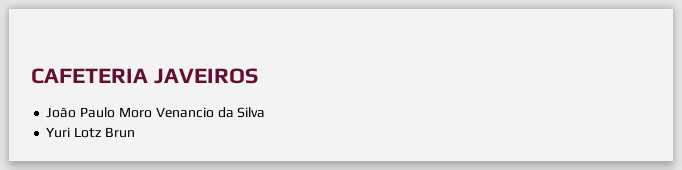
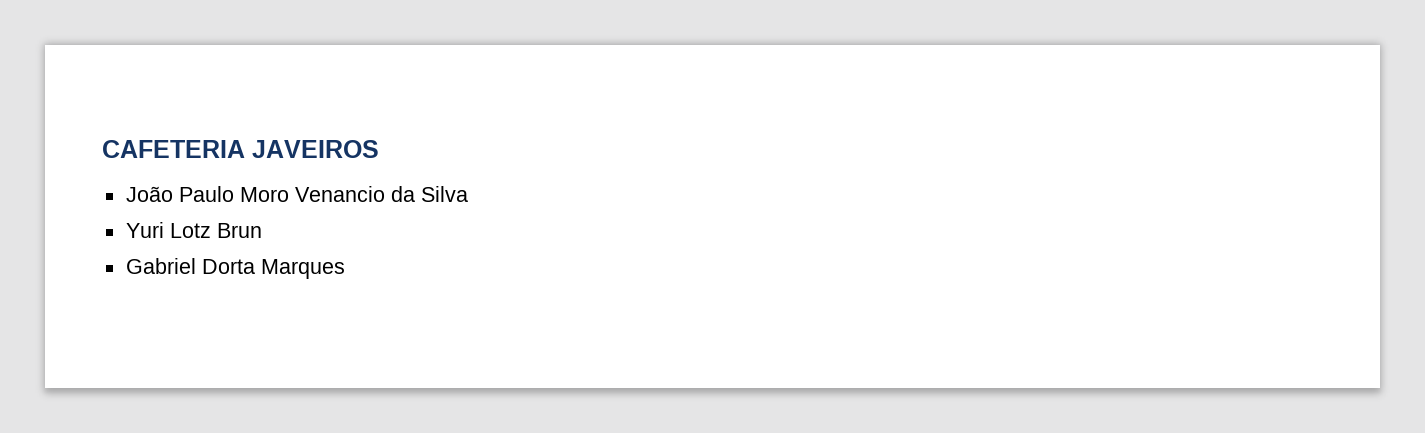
+ Gabriel Dorta Marques

